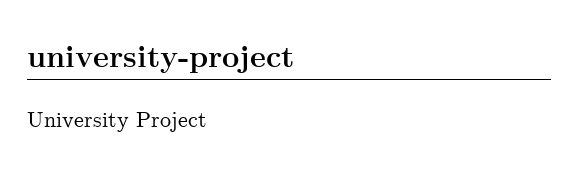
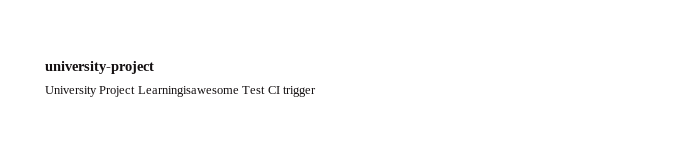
- University Project
+ University Project Learningisawesome Test CI trigger

